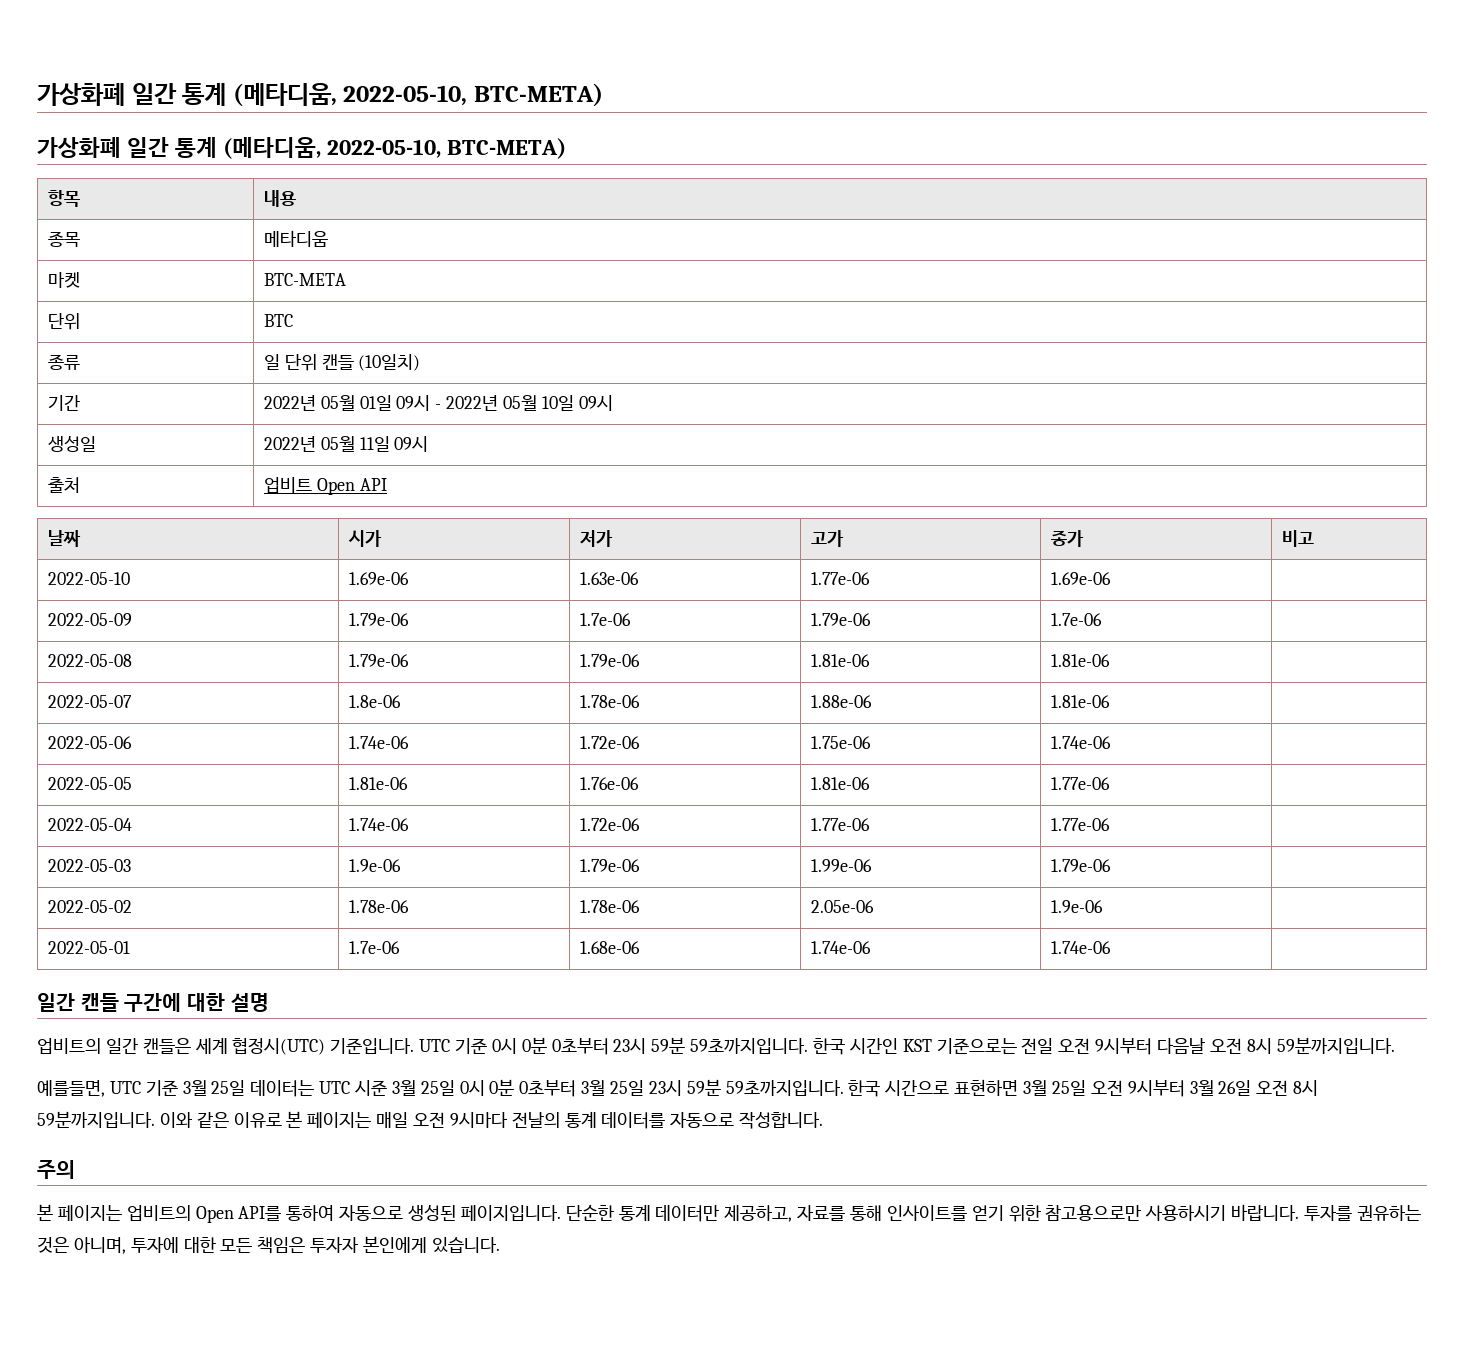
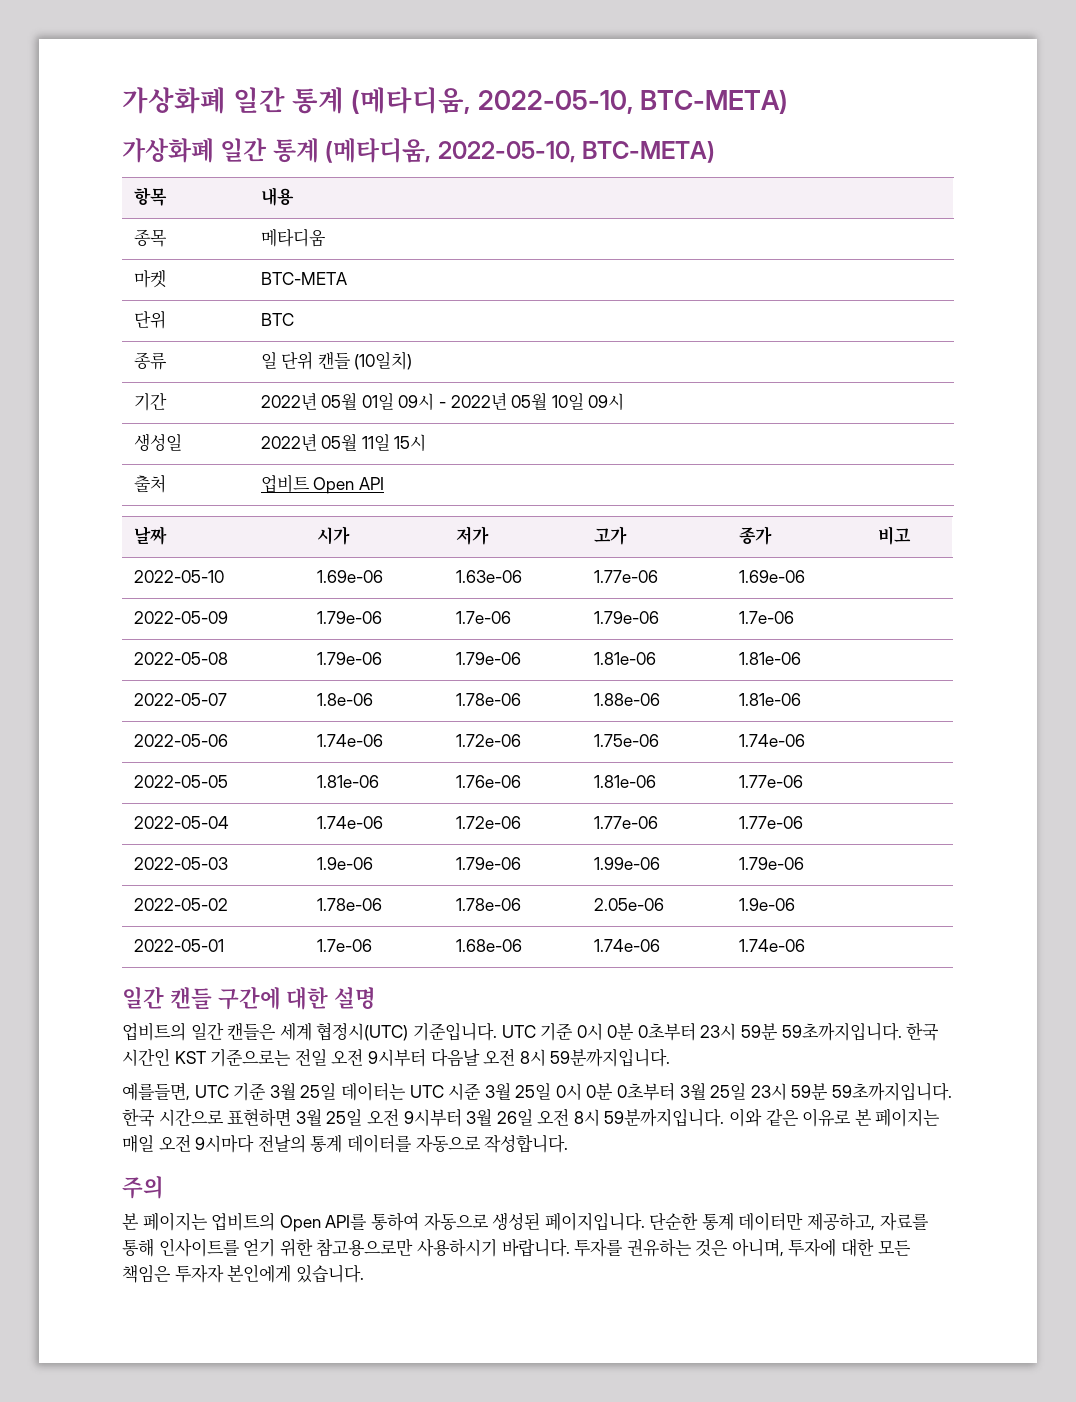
- 생성일 | 2022년 05월 11일 09시
+ 생성일 | 2022년 05월 11일 15시

